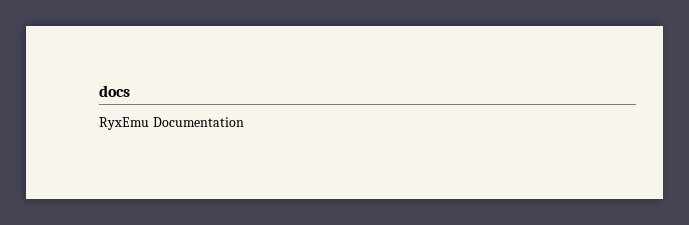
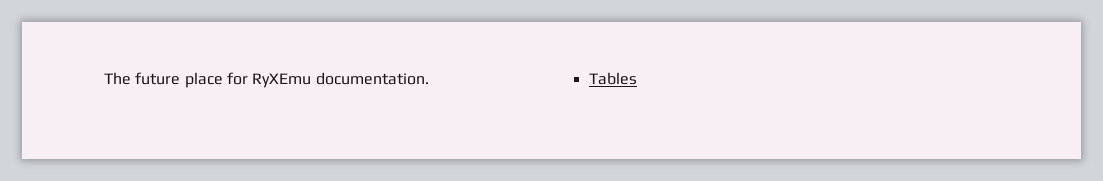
- docs
- RyxEmu Documentation
+ The future place for RyXEmu documentation.
+ Tables

